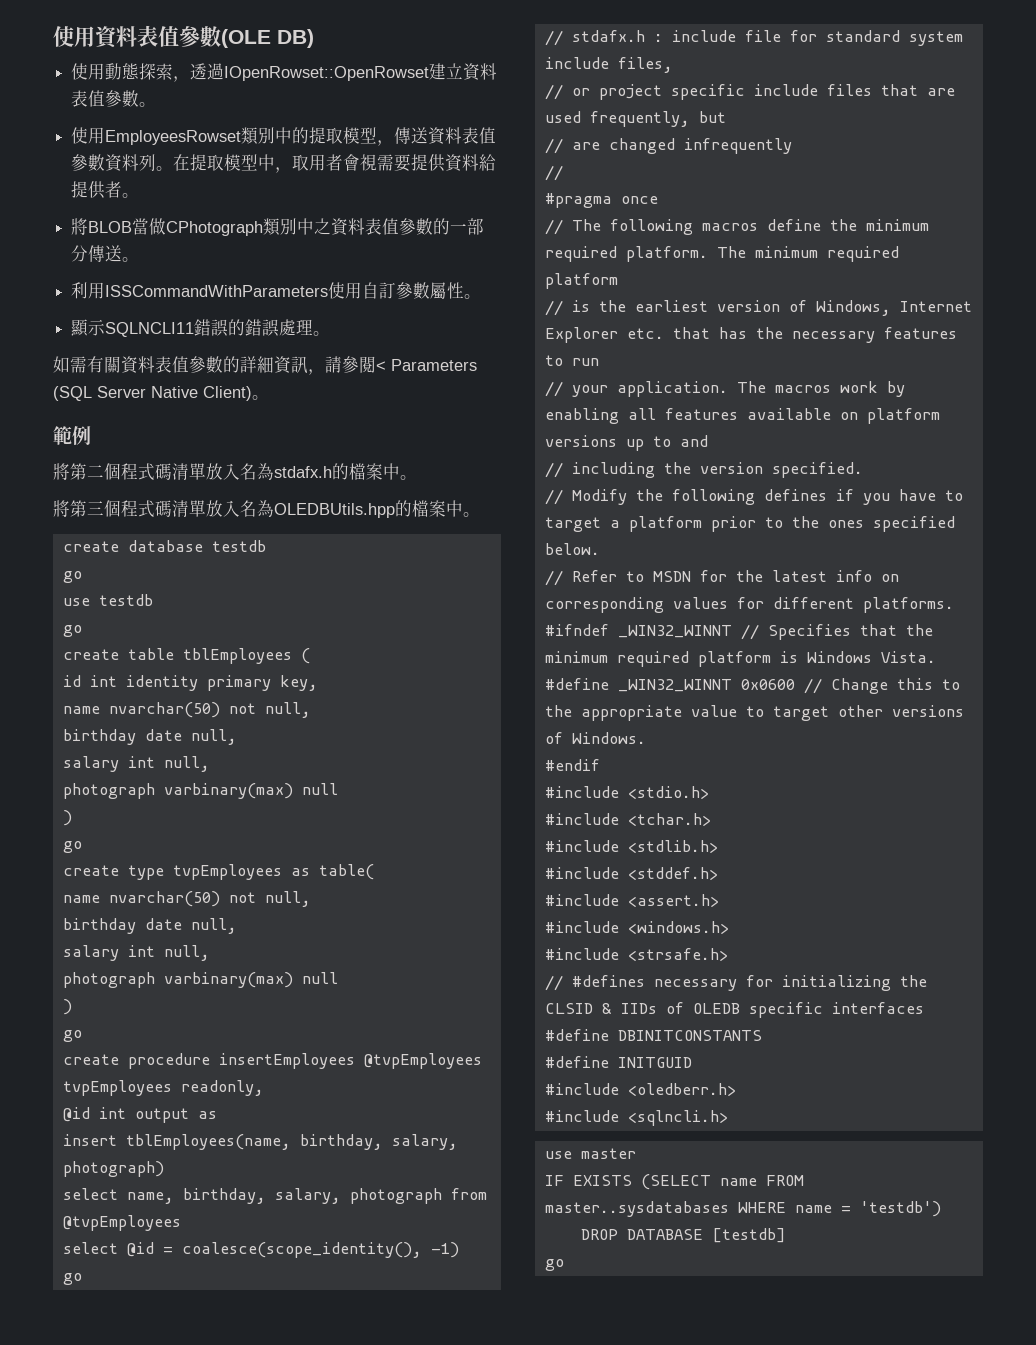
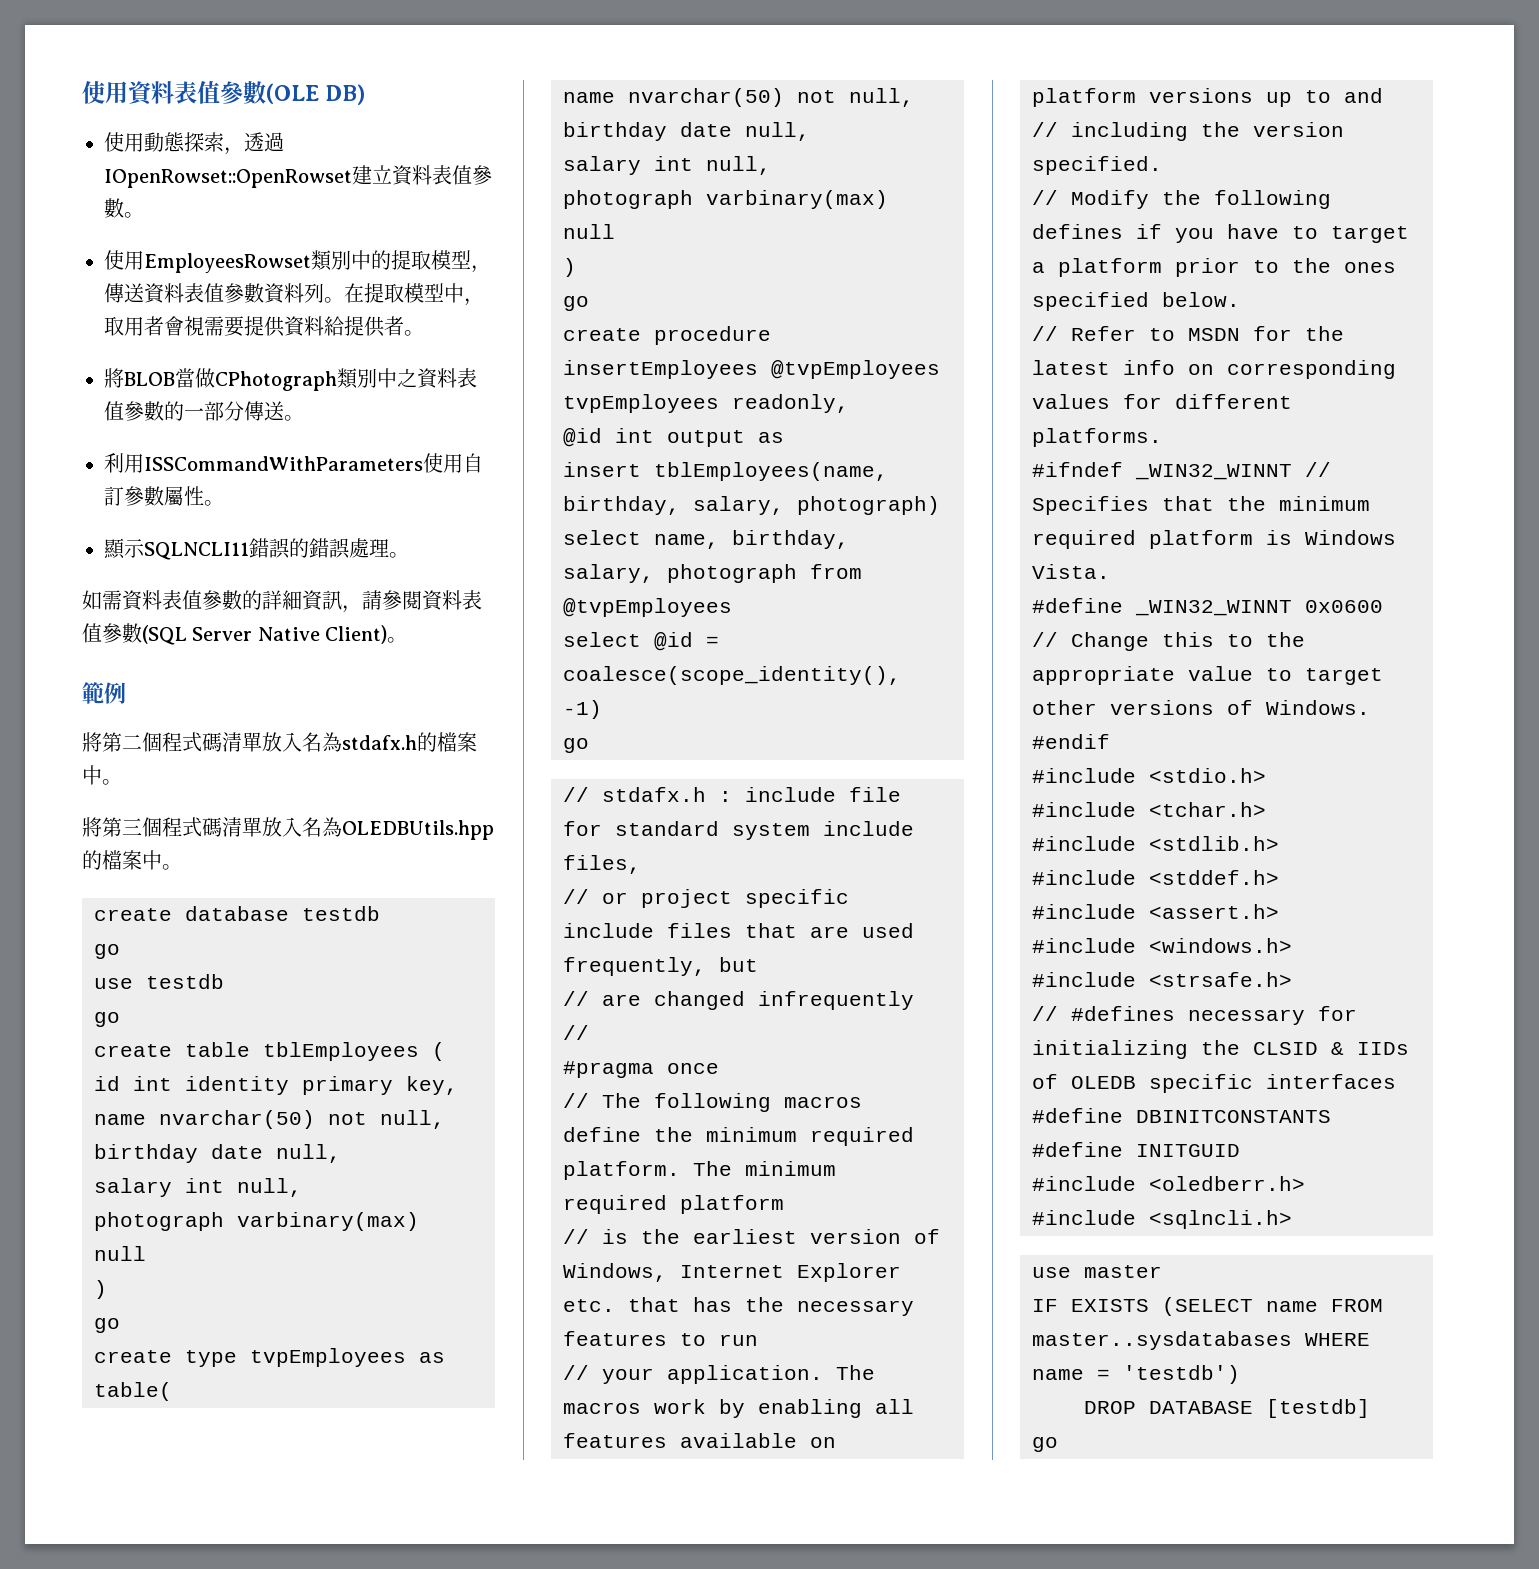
- 如需有關資料表值參數的詳細資訊，請參閱< Parameters (SQL Server Native Client)。
+ 如需資料表值參數的詳細資訊，請參閱資料表值參數(SQL Server Native Client)。

